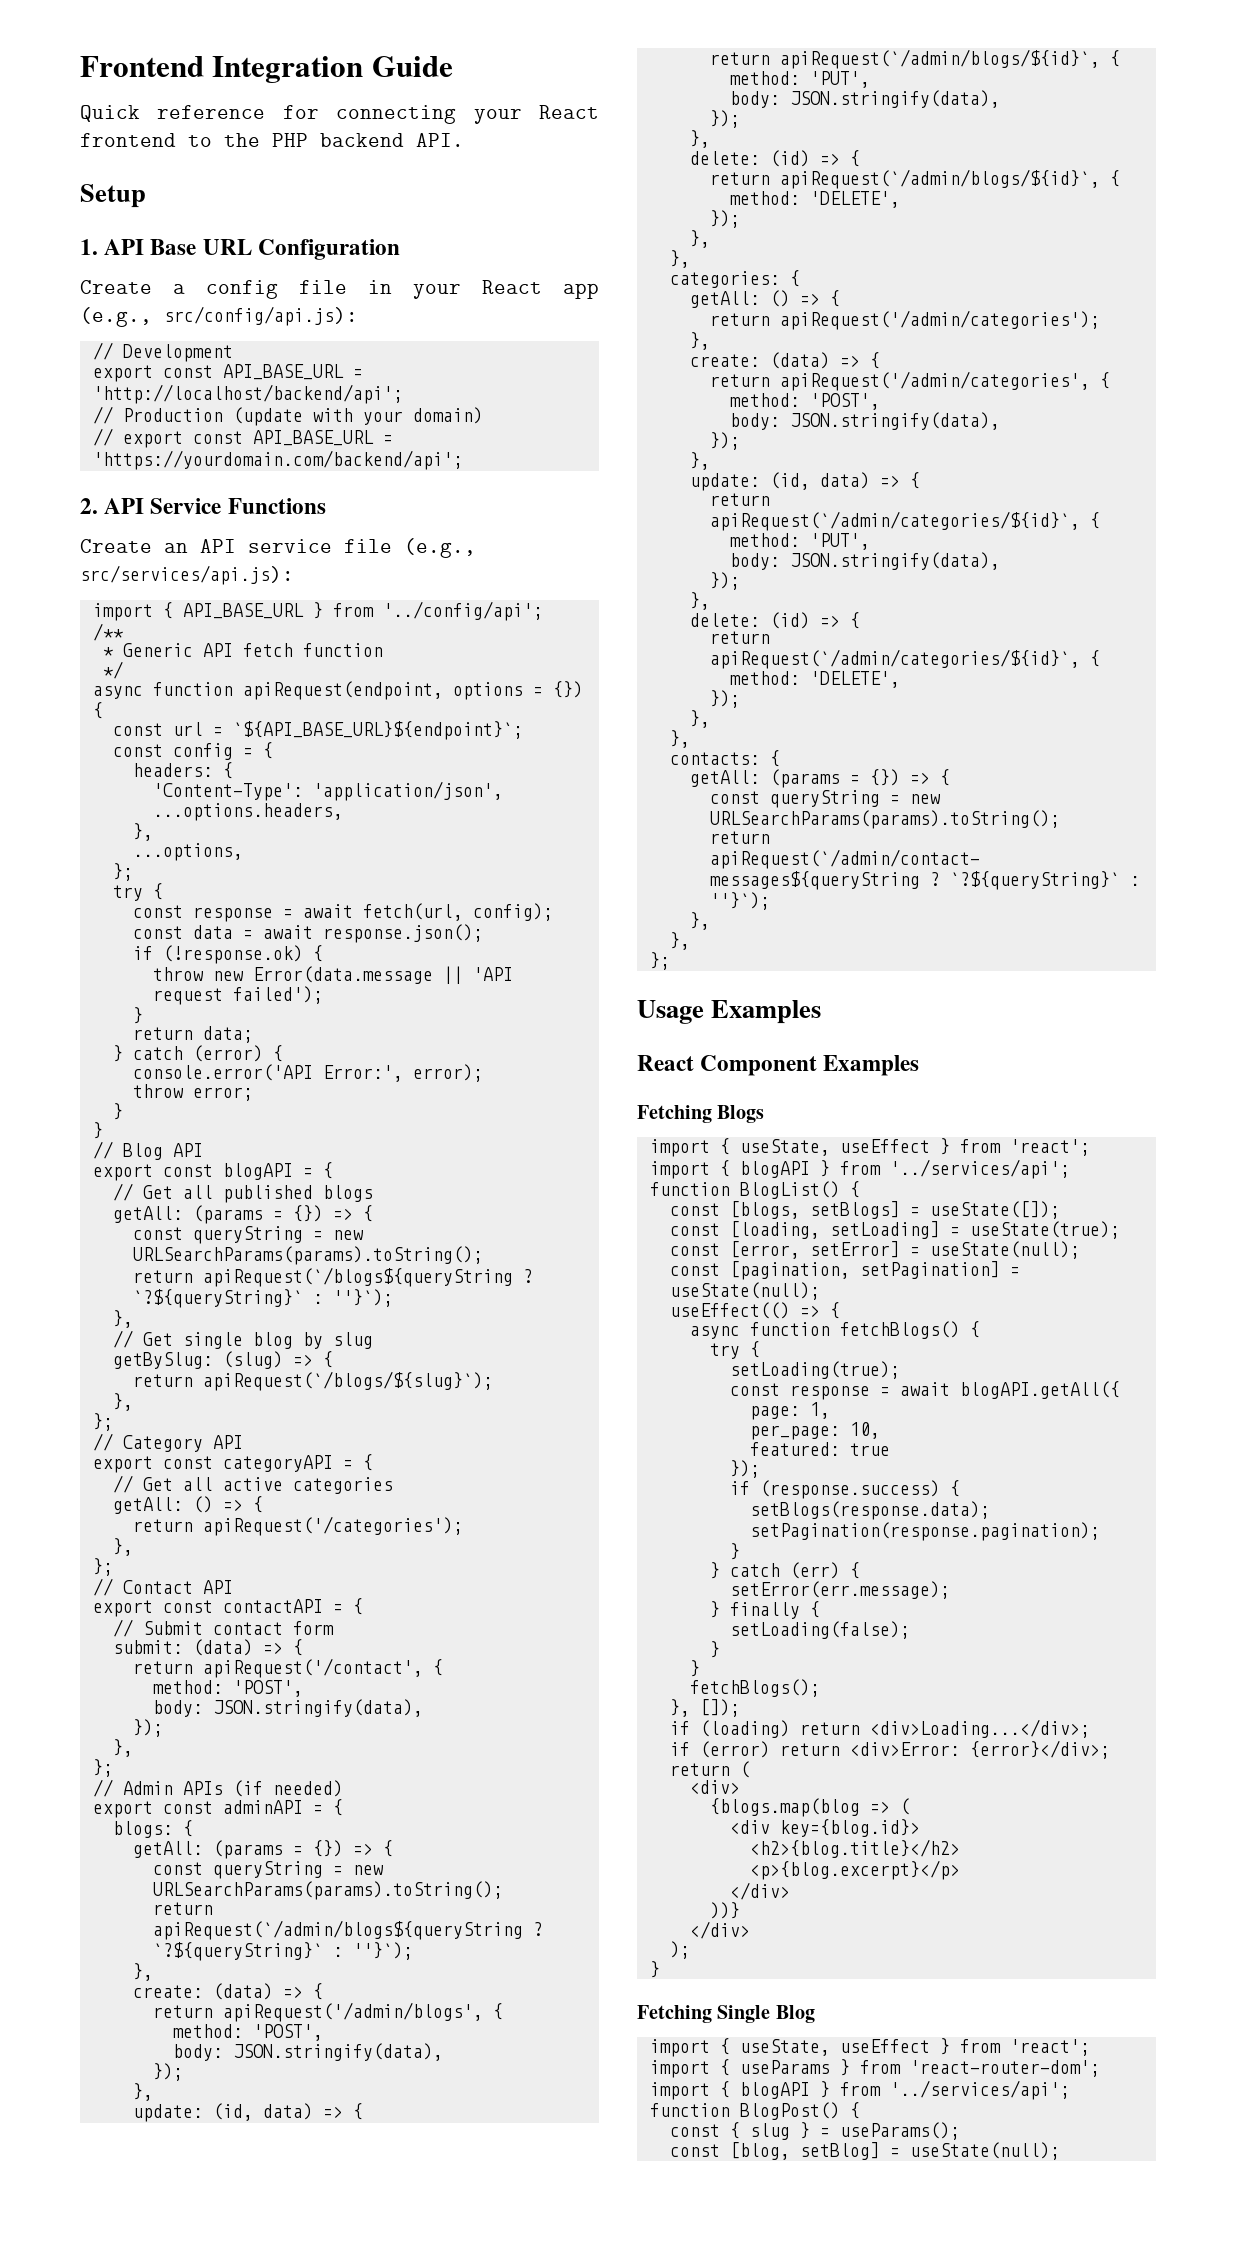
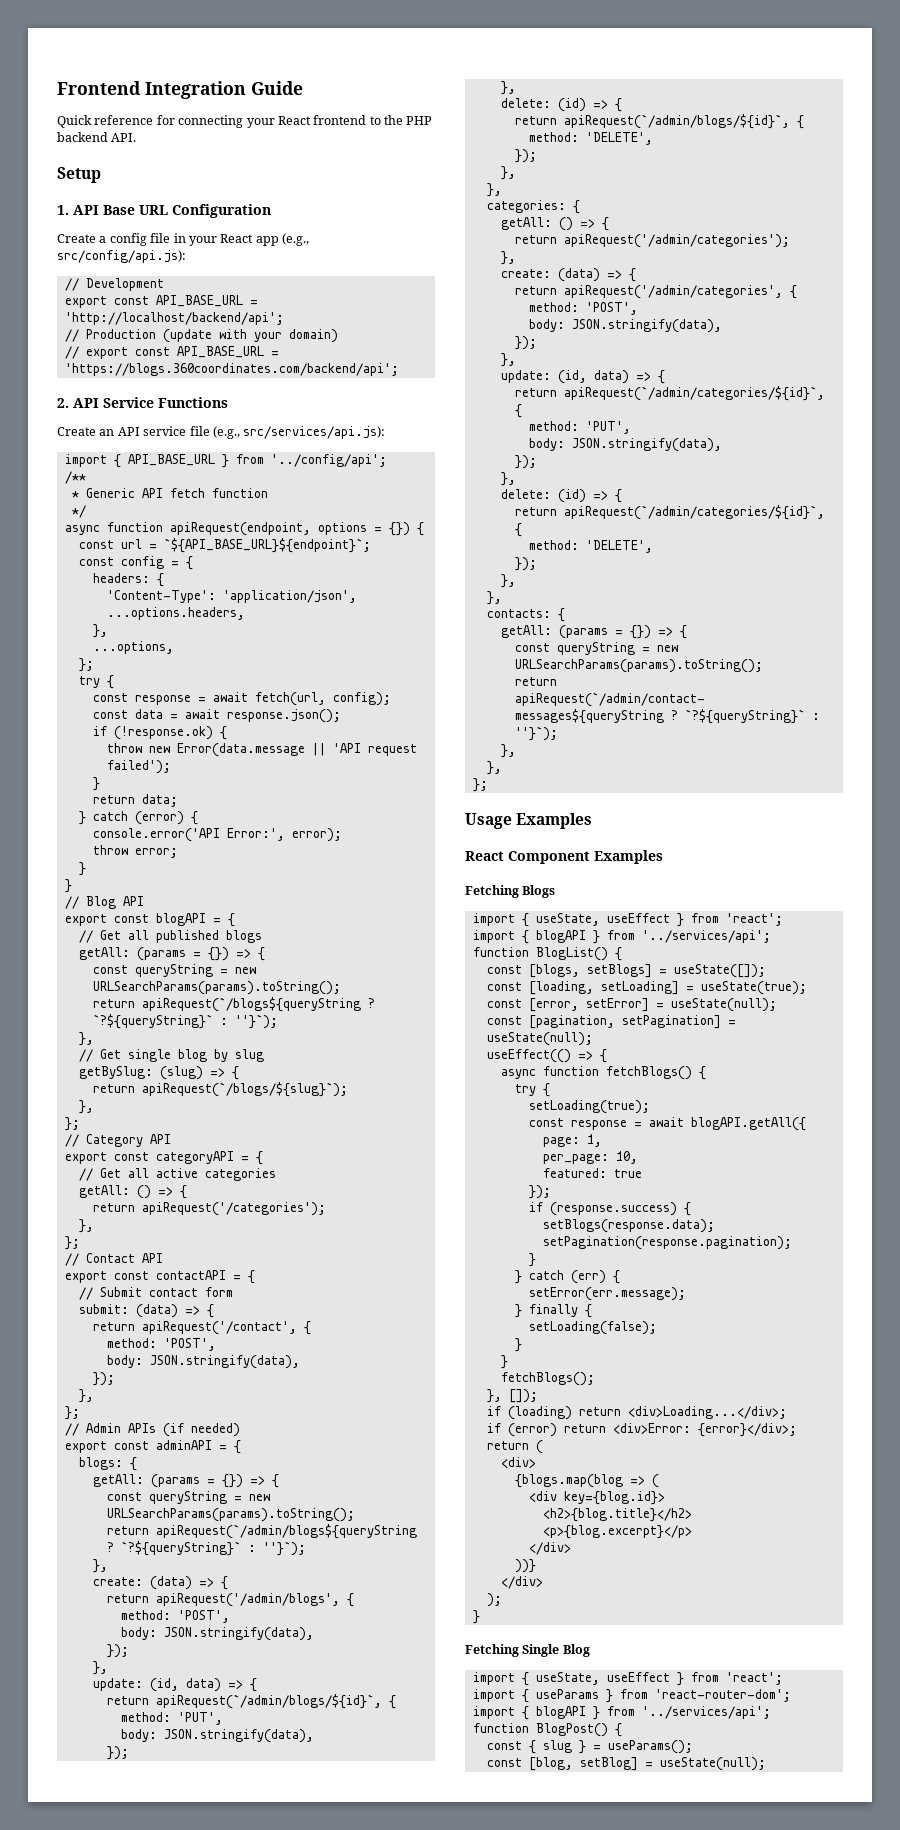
- // export const API_BASE_URL = 'https://yourdomain.com/backend/api';
+ // export const API_BASE_URL = 'https://blogs.360coordinates.com/backend/api';

